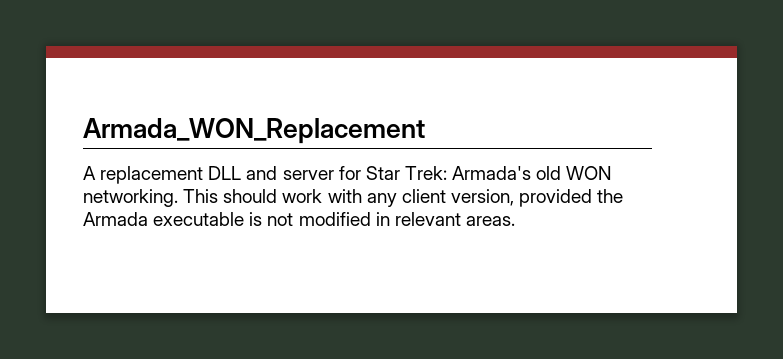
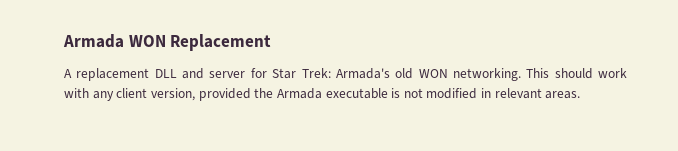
- Armada_WON_Replacement
+ Armada WON Replacement

